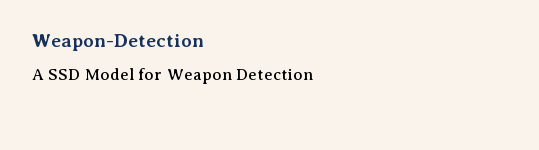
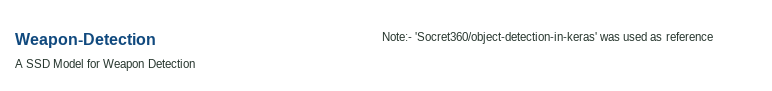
+ Note:- 'Socret360/object-detection-in-keras' was used as reference

